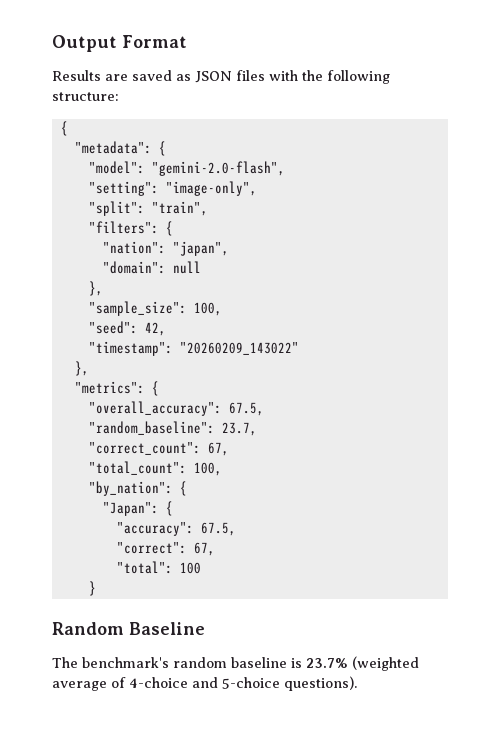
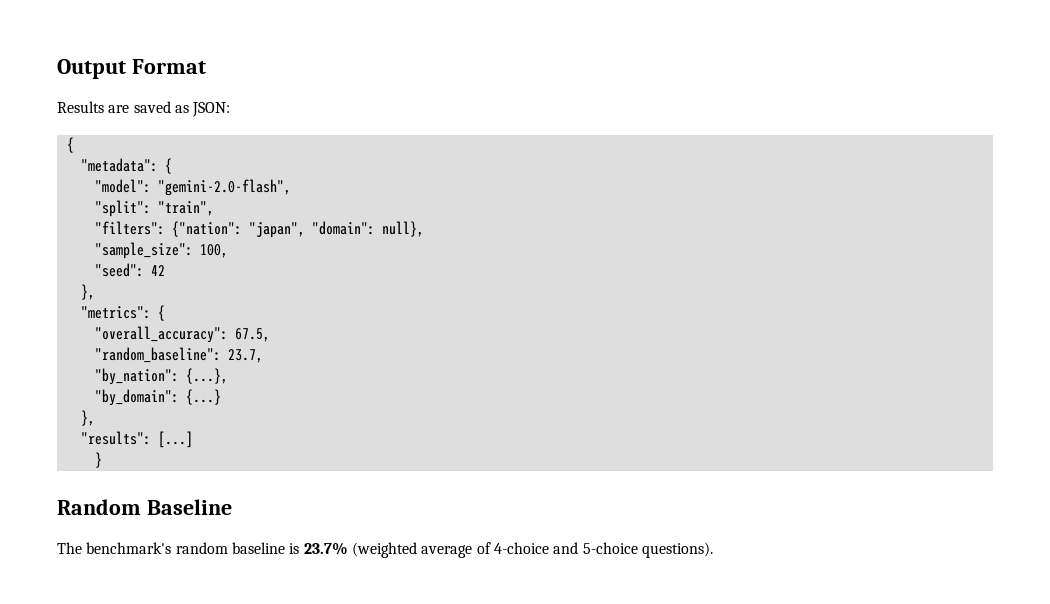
- Results are saved as JSON files with the following structure:
+ Results are saved as JSON:
- "setting": "image-only",
- "filters": {
- "nation": "japan",
- "domain": null
- },
+ "filters": {"nation": "japan", "domain": null},
- "seed": 42,
- "timestamp": "20260209_143022"
+ "seed": 42
- "correct_count": 67,
- "total_count": 100,
- "by_nation": {
- "Japan": {
- "accuracy": 67.5,
- "correct": 67,
- "total": 100
+ "by_nation": {...},
+ "by_domain": {...}
+ },
+ "results": [...]

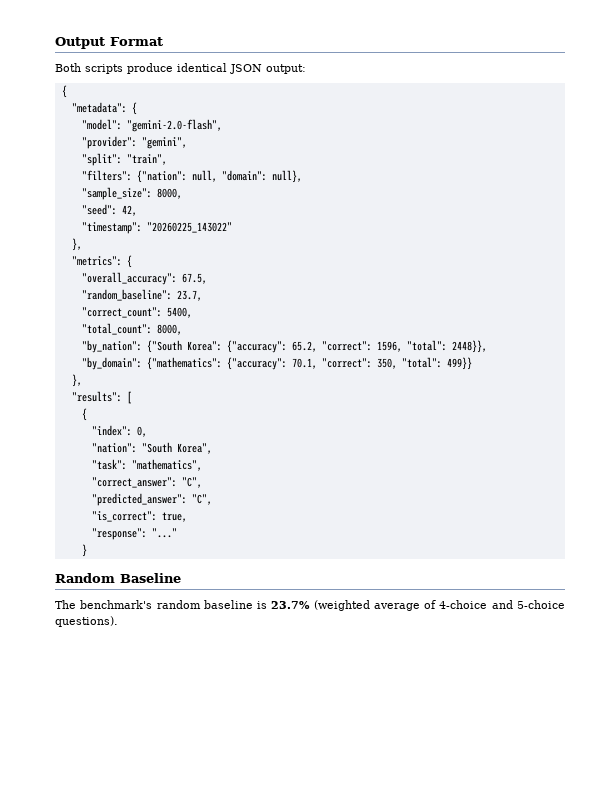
- Results are saved as JSON:
+ Both scripts produce identical JSON output:
+ "provider": "gemini",
- "filters": {"nation": "japan", "domain": null},
+ "filters": {"nation": null, "domain": null},
- "sample_size": 100,
+ "sample_size": 8000,
- "seed": 42
+ "seed": 42,
+ "timestamp": "20260225_143022"
- "by_nation": {...},
- "by_domain": {...}
+ "correct_count": 5400,
+ "total_count": 8000,
+ "by_nation": {"South Korea": {"accuracy": 65.2, "correct": 1596, "total": 2448}},
+ "by_domain": {"mathematics": {"accuracy": 70.1, "correct": 350, "total": 499}}
  },
- "results": [...]
+ "results": [
+ {
+ "index": 0,
+ "nation": "South Korea",
+ "task": "mathematics",
+ "correct_answer": "C",
+ "predicted_answer": "C",
+ "is_correct": true,
+ "response": "..."

